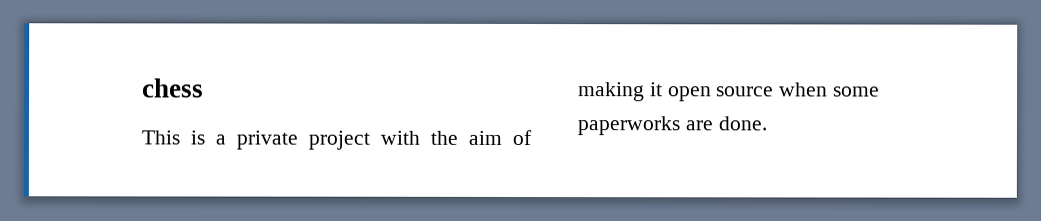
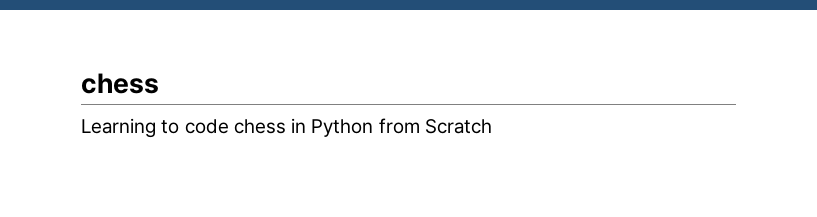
- This is a private project with the aim of making it open source when some paperworks are done.
+ Learning to code chess in Python from Scratch

